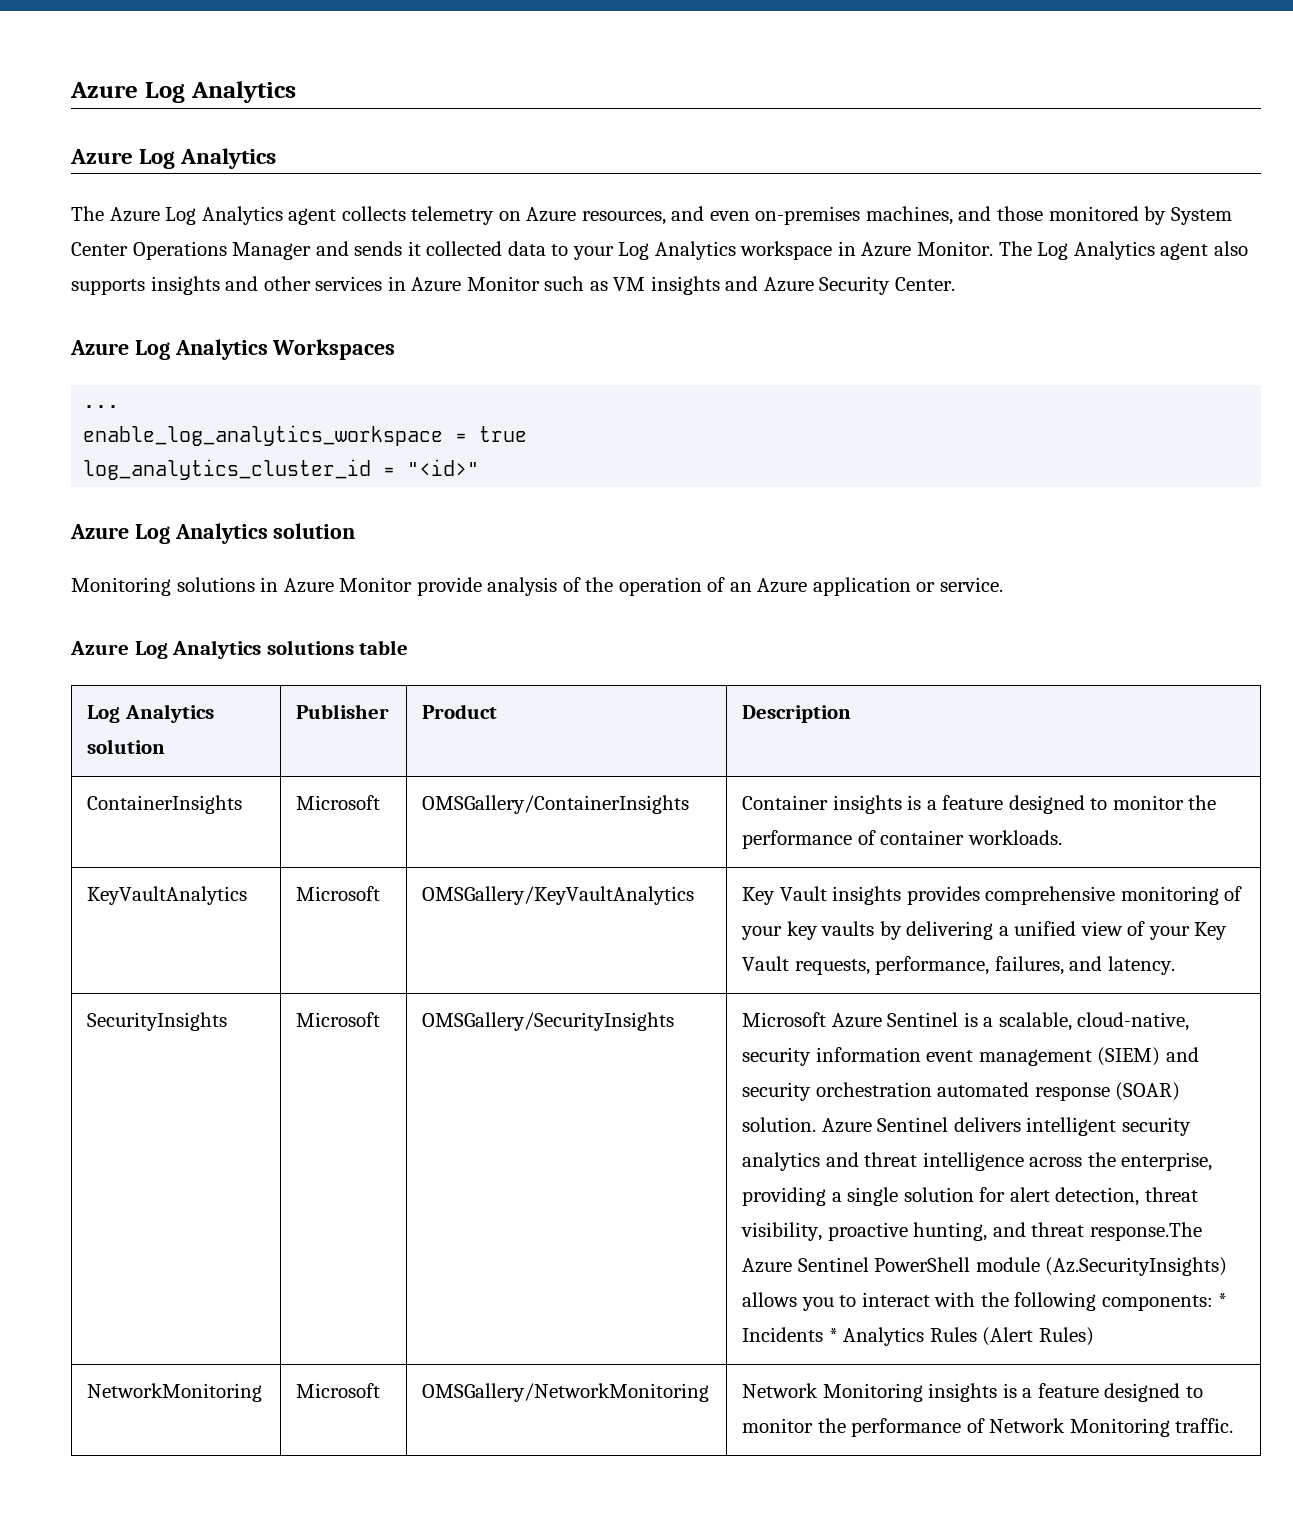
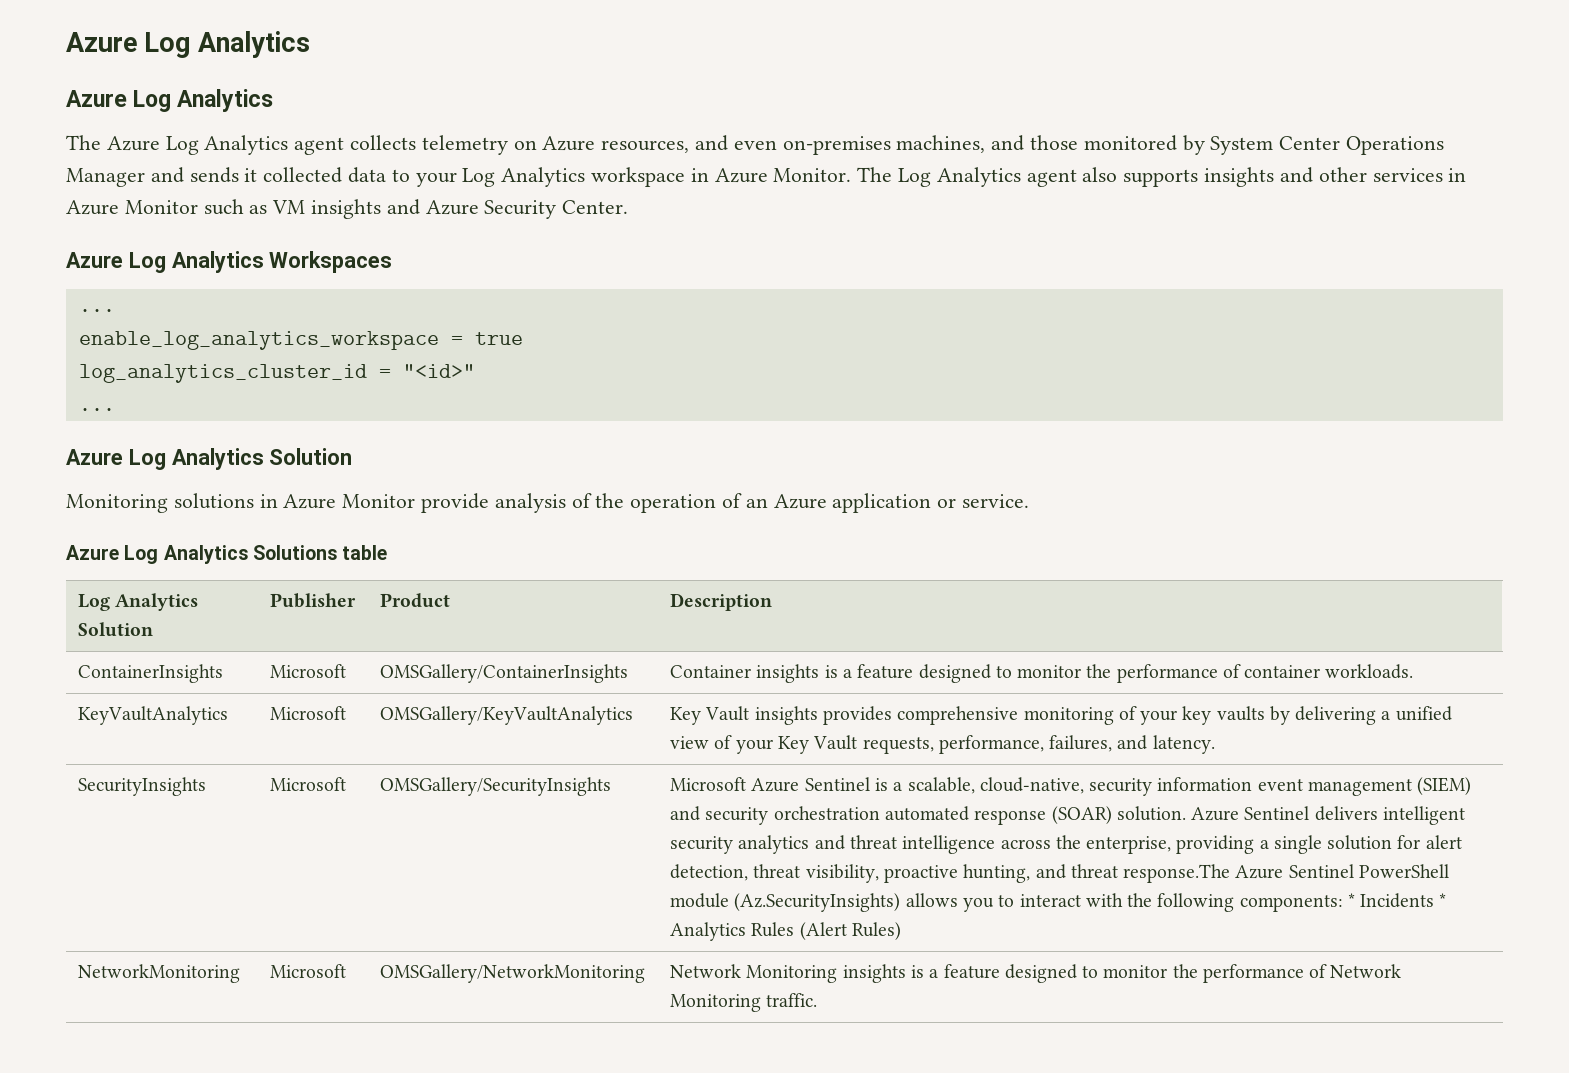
  log_analytics_cluster_id = "<id>"
- Azure Log Analytics solution
+ ...
+ Azure Log Analytics Solution
- Azure Log Analytics solutions table
+ Azure Log Analytics Solutions table
- Log Analytics solution | Publisher | Product | Description
+ Log Analytics Solution | Publisher | Product | Description

